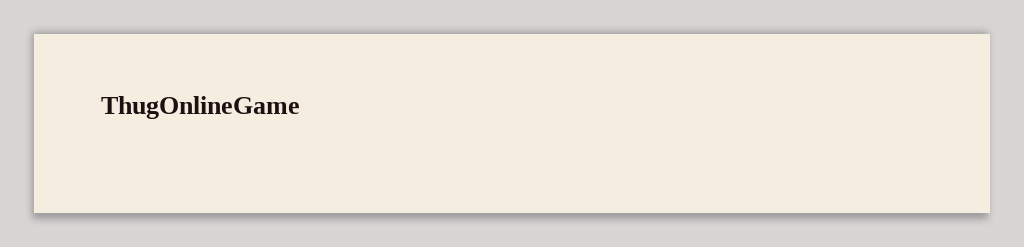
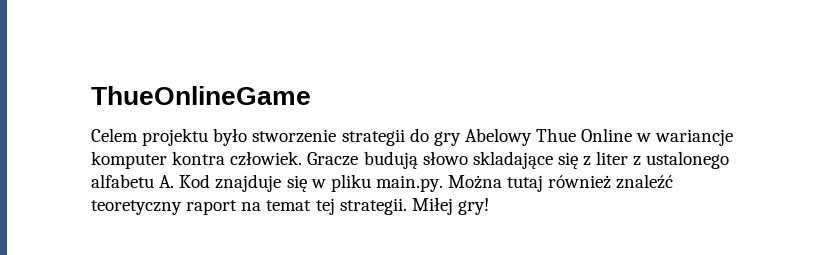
- ThugOnlineGame
+ ThueOnlineGame
+ Celem projektu było stworzenie strategii do gry Abelowy Thue Online w wariancje komputer kontra człowiek. Gracze budują słowo skladające się z liter z ustalonego alfabetu A. Kod znajduje się w pliku main.py. Można tutaj również znaleźć teoretyczny raport na temat tej strategii. Miłej gry!

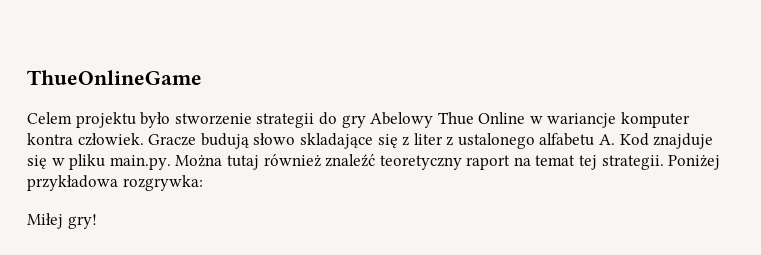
- Gracze budują słowo skladające się z liter z ustalonego alfabetu A. Kod znajduje się w pliku main.py. Można tutaj również znaleźć teoretyczny raport na temat tej strategii. Miłej gry!
+ Gracze budują słowo skladające się z liter z ustalonego alfabetu A. Kod znajduje się w pliku main.py. Można tutaj również znaleźć teoretyczny raport na temat tej strategii. Poniżej przykładowa rozgrywka:
+ Miłej gry!

